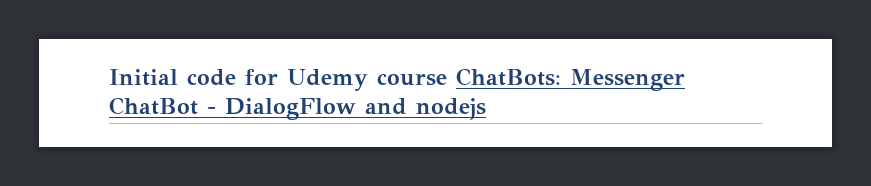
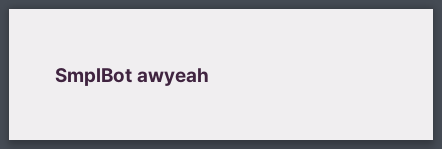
- Initial code for Udemy course ChatBots: Messenger ChatBot - DialogFlow and nodejs
+ SmplBot awyeah

